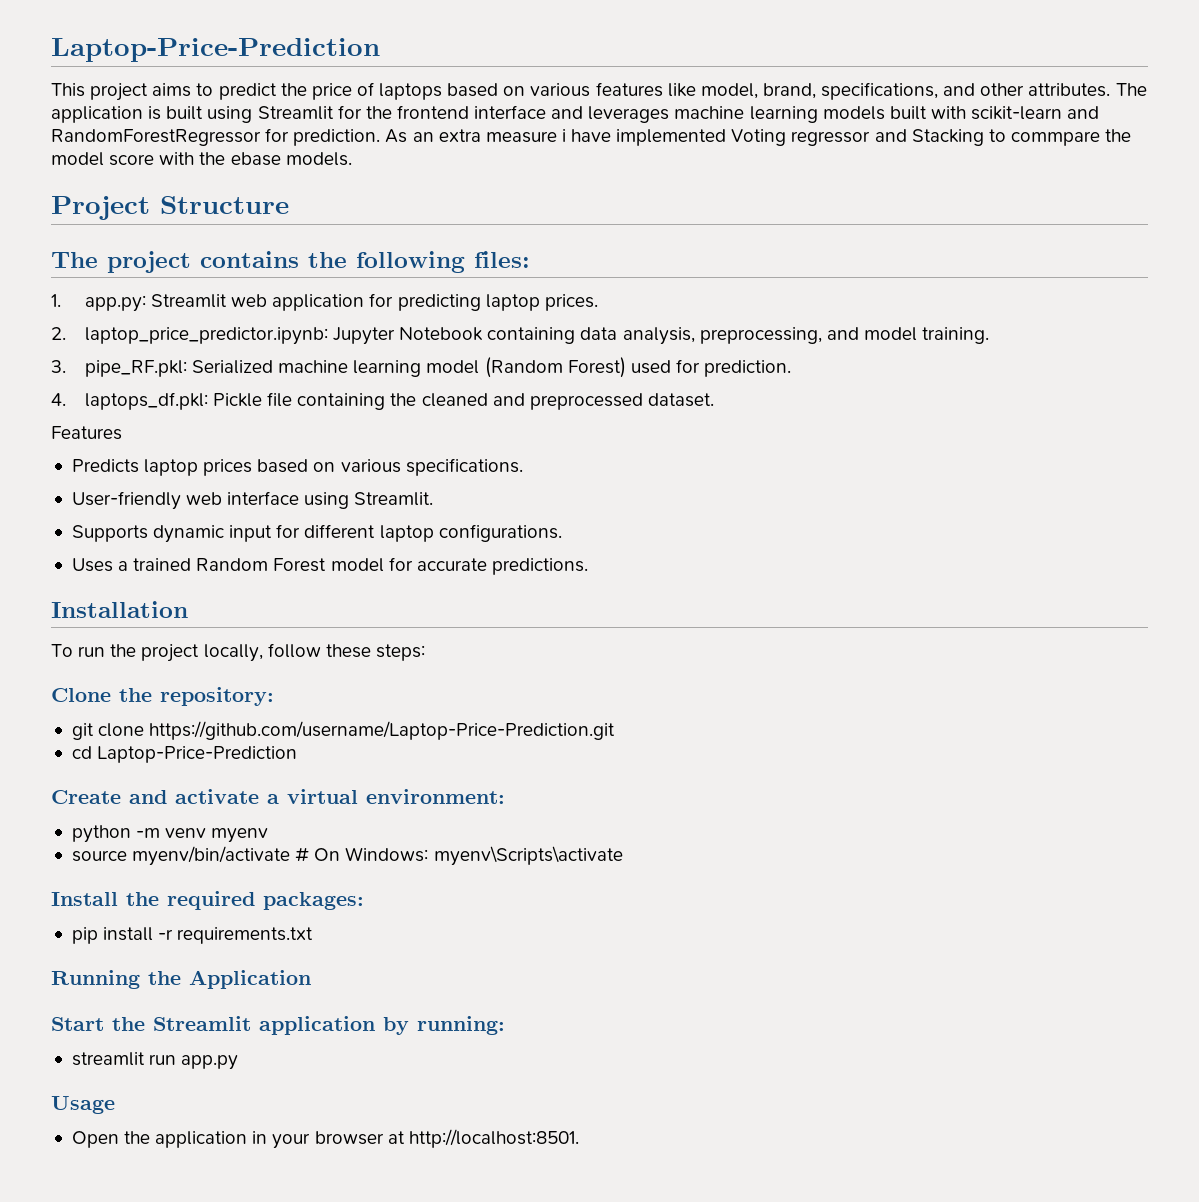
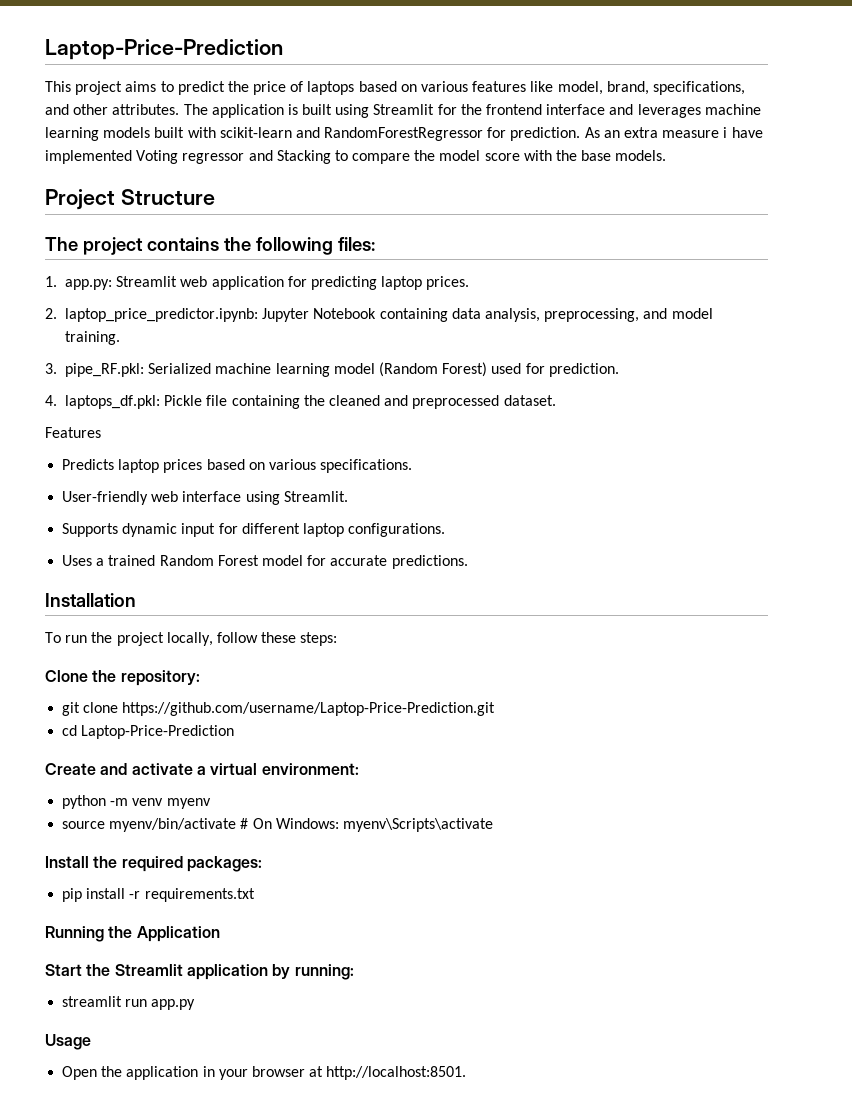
- As an extra measure i have implemented Voting regressor and Stacking to commpare the model score with the ebase models.
+ As an extra measure i have implemented Voting regressor and Stacking to compare the model score with the base models.

